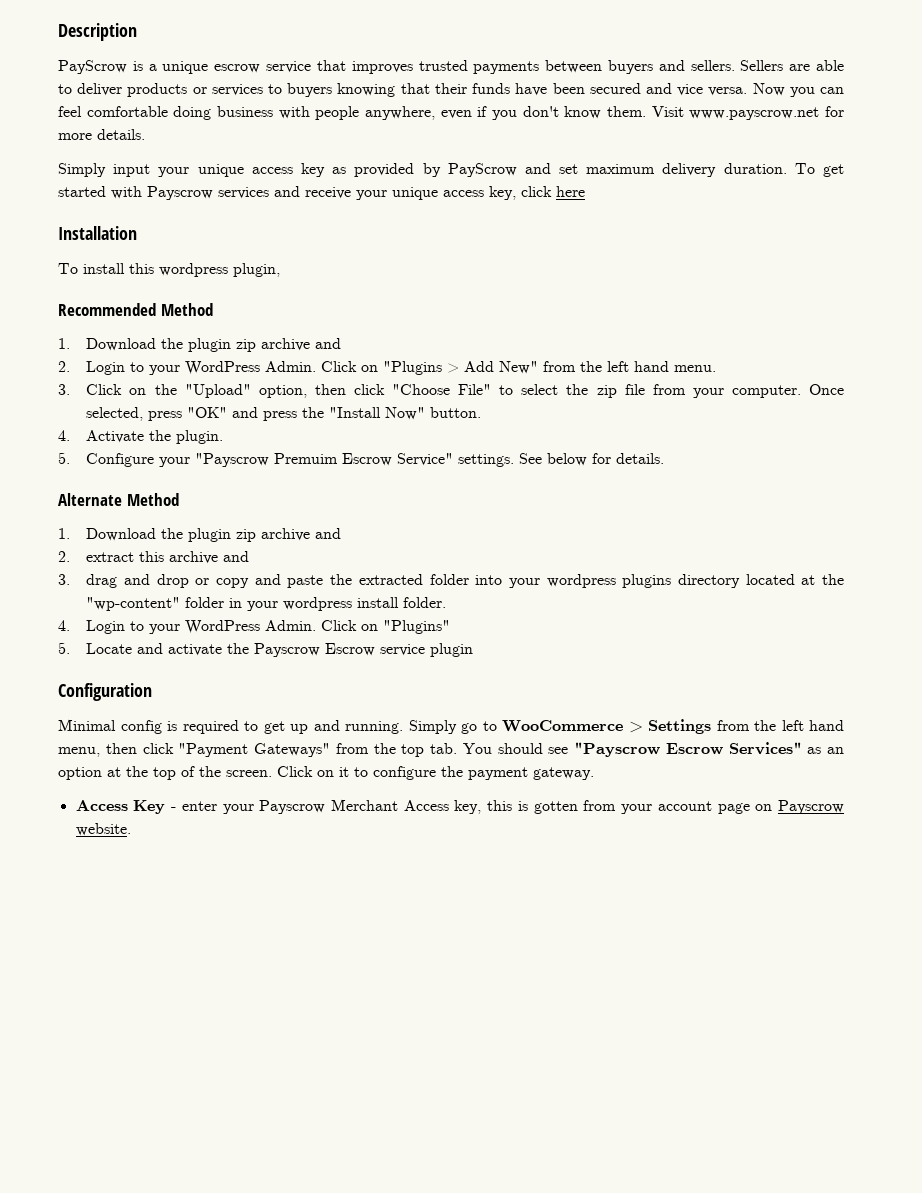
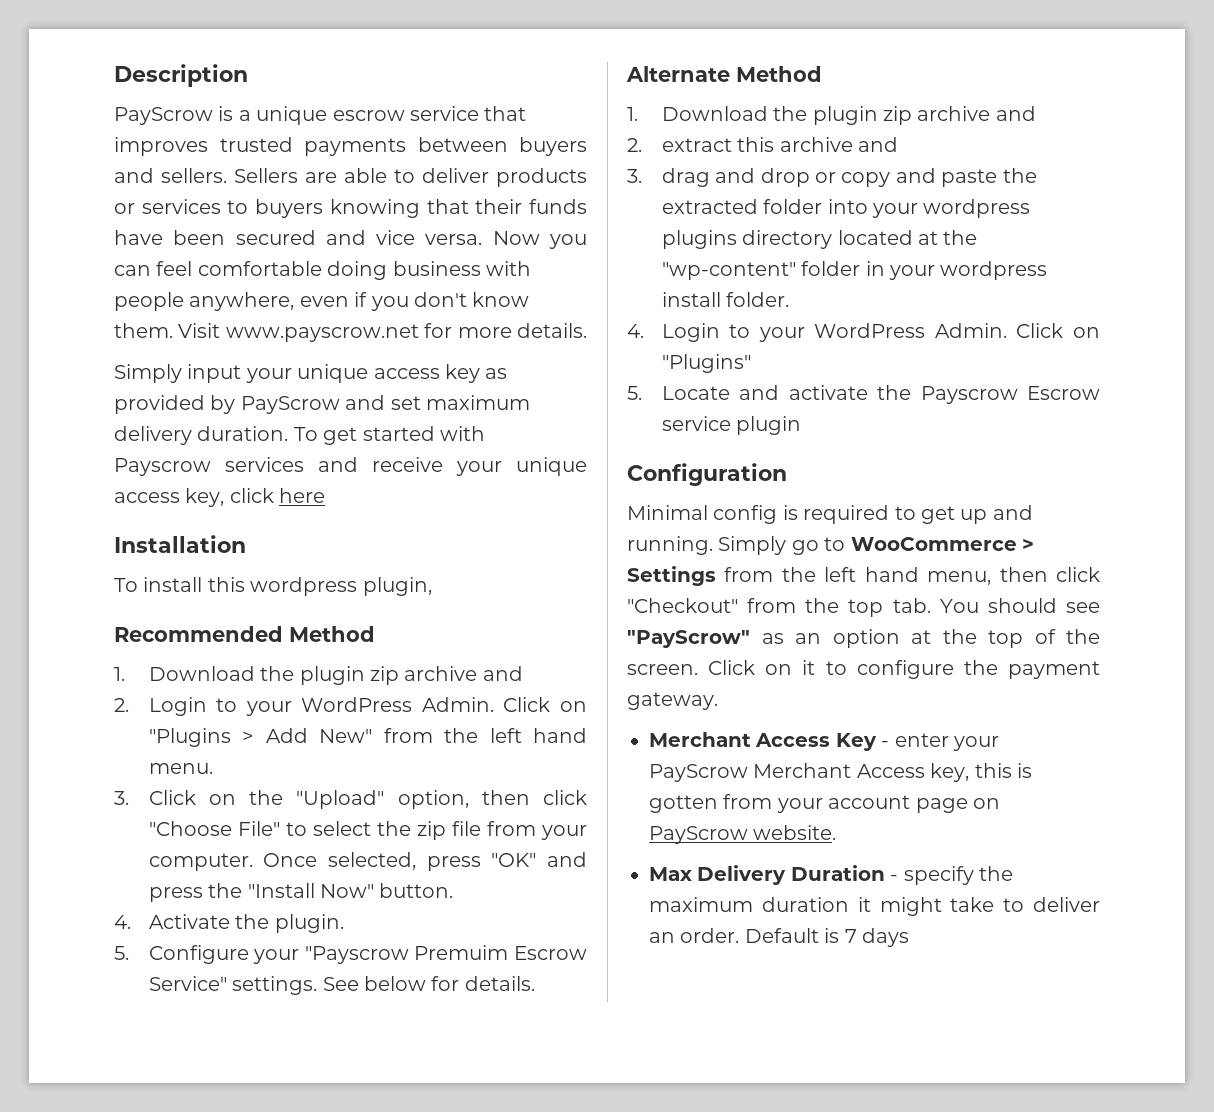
- Simply go to WooCommerce > Settings from the left hand menu, then click "Payment Gateways" from the top tab. You should see "Payscrow Escrow Services" as an option at the top of the screen.
+ Simply go to WooCommerce > Settings from the left hand menu, then click "Checkout" from the top tab. You should see "PayScrow" as an option at the top of the screen.
- Access Key - enter your Payscrow Merchant Access key, this is gotten from your account page on Payscrow website.
+ Merchant Access Key - enter your PayScrow Merchant Access key, this is gotten from your account page on PayScrow website.
+ Max Delivery Duration - specify the maximum duration it might take to deliver an order. Default is 7 days

